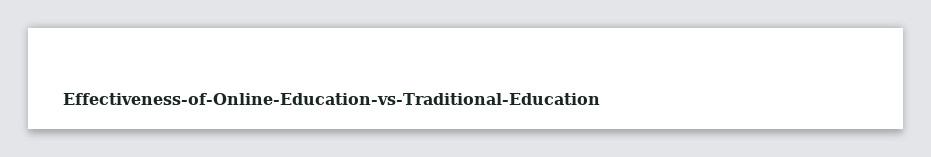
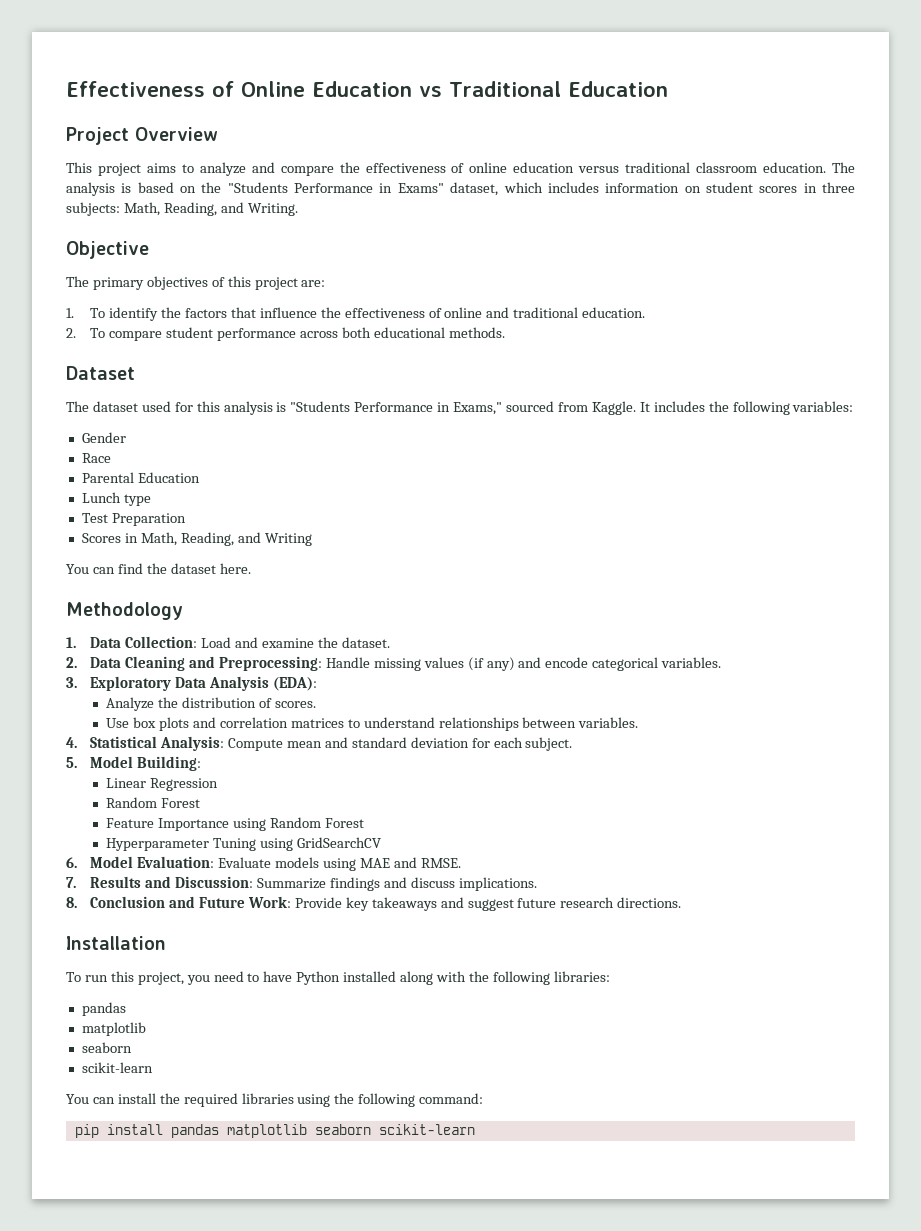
- Effectiveness-of-Online-Education-vs-Traditional-Education
+ Effectiveness of Online Education vs Traditional Education
+ Project Overview
+ This project aims to analyze and compare the effectiveness of online education versus traditional classroom education. The analysis is based on the "Students Performance in Exams" dataset, which includes information on student scores in three subjects: Math, Reading, and Writing.
+ Objective
+ The primary objectives of this project are:
+ 1. To identify the factors that influence the effectiveness of online and traditional education.
+ 2. To compare student performance across both educational methods.
+ Dataset
+ The dataset used for this analysis is "Students Performance in Exams," sourced from Kaggle. It includes the following variables:
+ Gender
+ Race
+ Parental Education
+ Lunch type
+ Test Preparation
+ Scores in Math, Reading, and Writing
+ You can find the dataset here.
+ Methodology
+ 1. Data Collection: Load and examine the dataset.
+ 2. Data Cleaning and Preprocessing: Handle missing values (if any) and encode categorical variables.
+ 3. Exploratory Data Analysis (EDA):
+ Analyze the distribution of scores.
+ Use box plots and correlation matrices to understand relationships between variables.
+ 4. Statistical Analysis: Compute mean and standard deviation for each subject.
+ 5. Model Building:
+ Linear Regression
+ Random Forest
+ Feature Importance using Random Forest
+ Hyperparameter Tuning using GridSearchCV
+ 6. Model Evaluation: Evaluate models using MAE and RMSE.
+ 7. Results and Discussion: Summarize findings and discuss implications.
+ 8. Conclusion and Future Work: Provide key takeaways and suggest future research directions.
+ Installation
+ To run this project, you need to have Python installed along with the following libraries:
+ pandas
+ matplotlib
+ seaborn
+ scikit-learn
+ You can install the required libraries using the following command:
+ pip install pandas matplotlib seaborn scikit-learn

